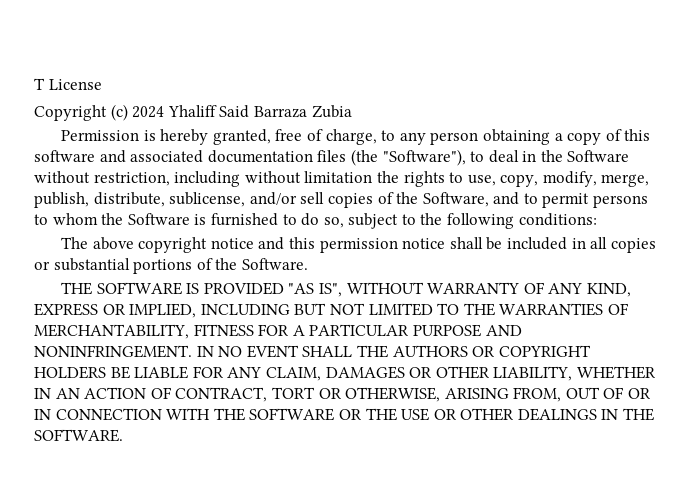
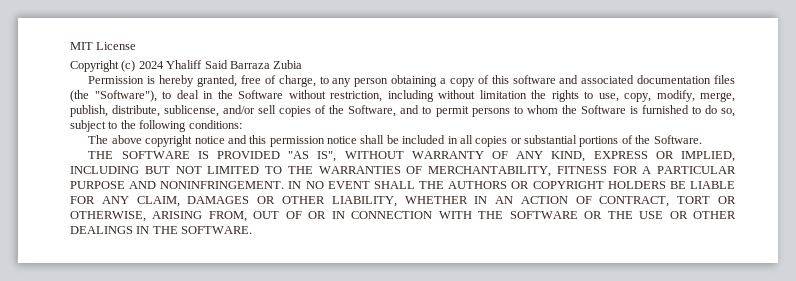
- T License
+ MIT License

